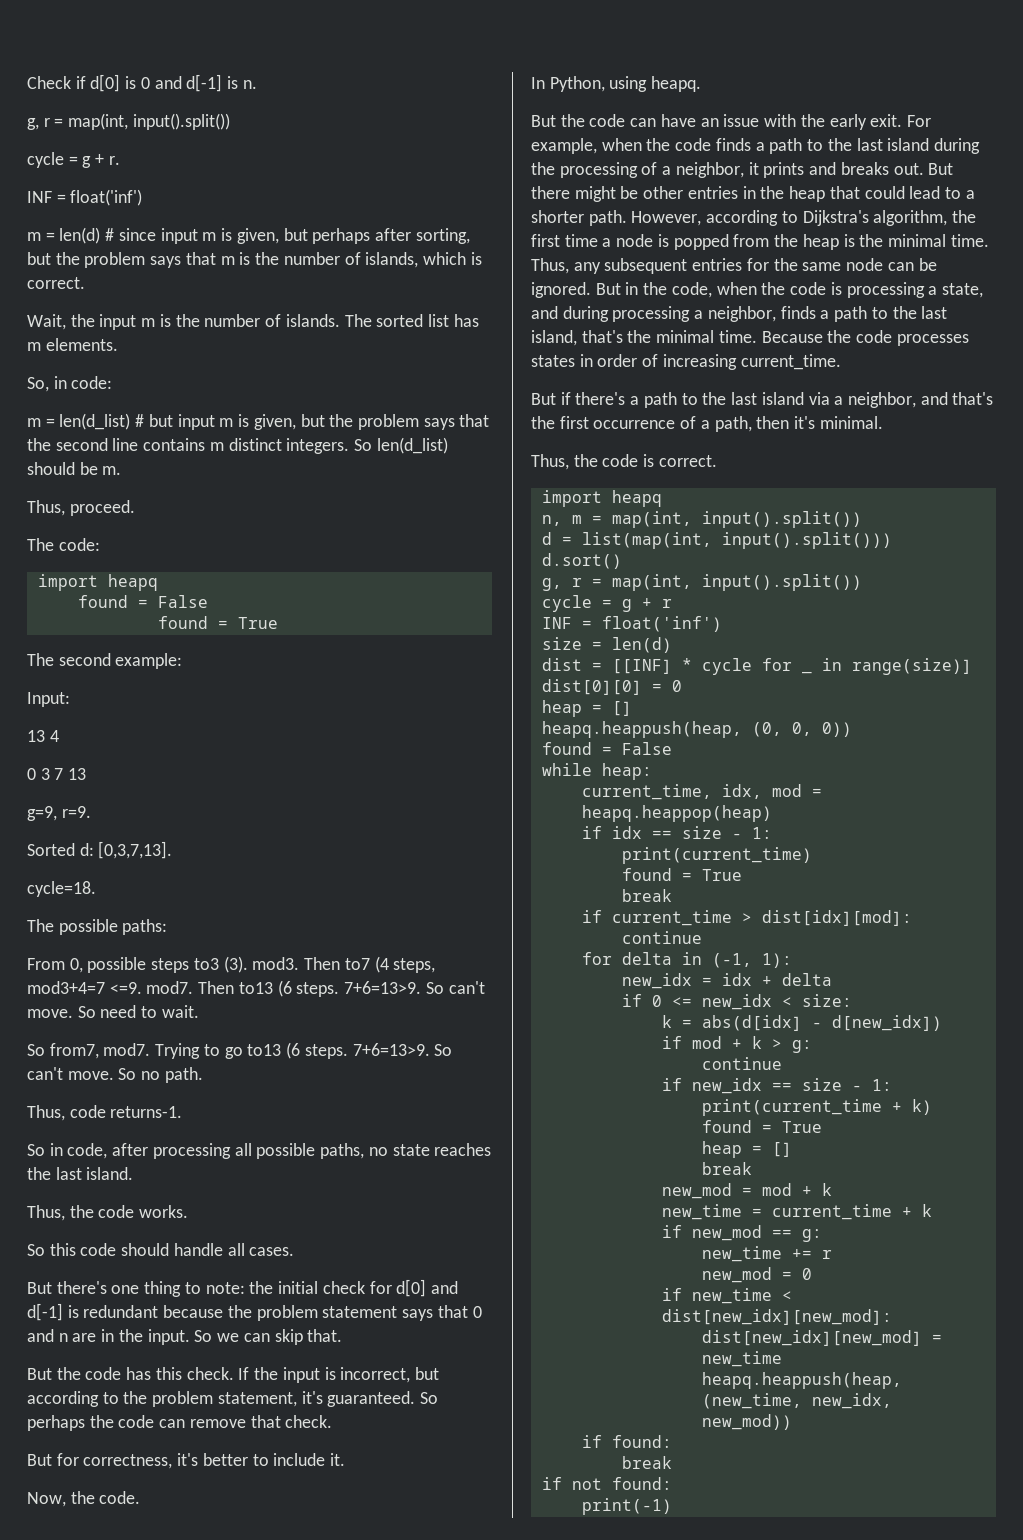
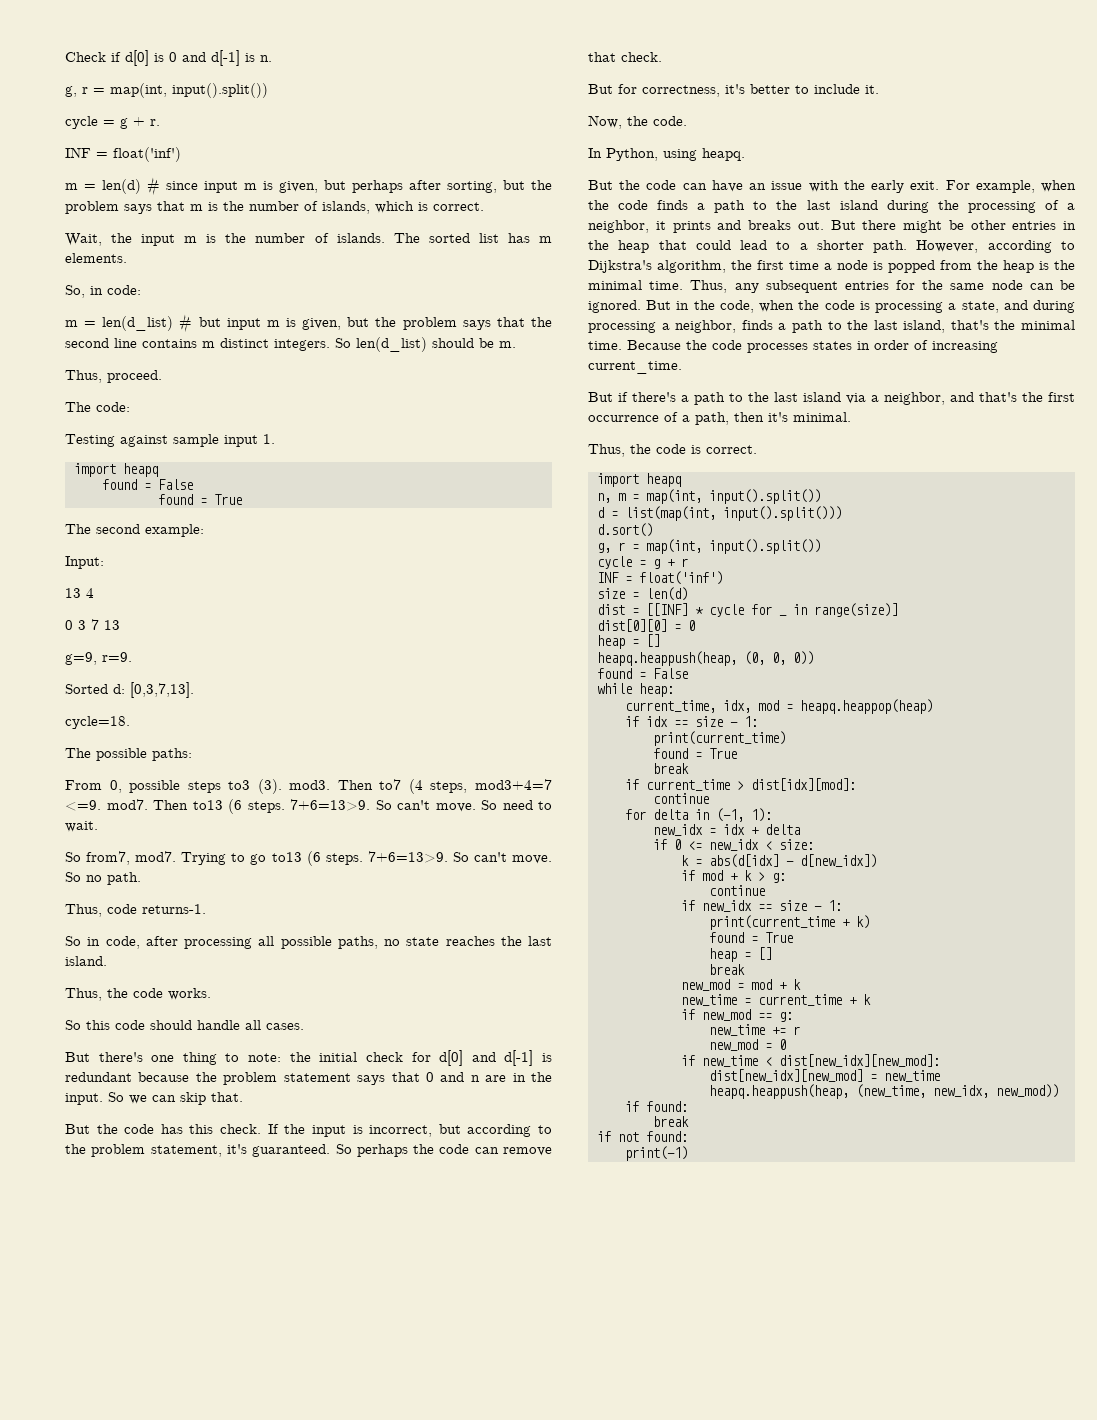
+ Testing against sample input 1.

